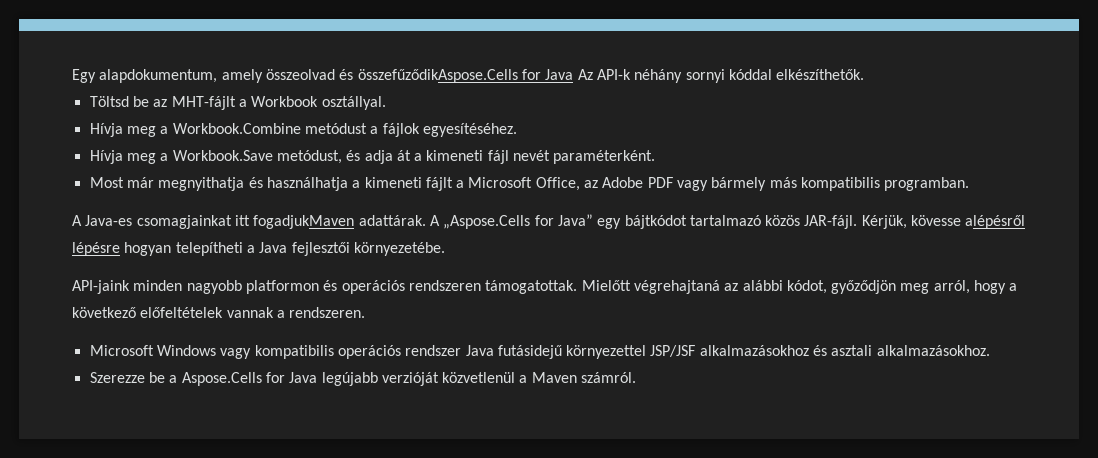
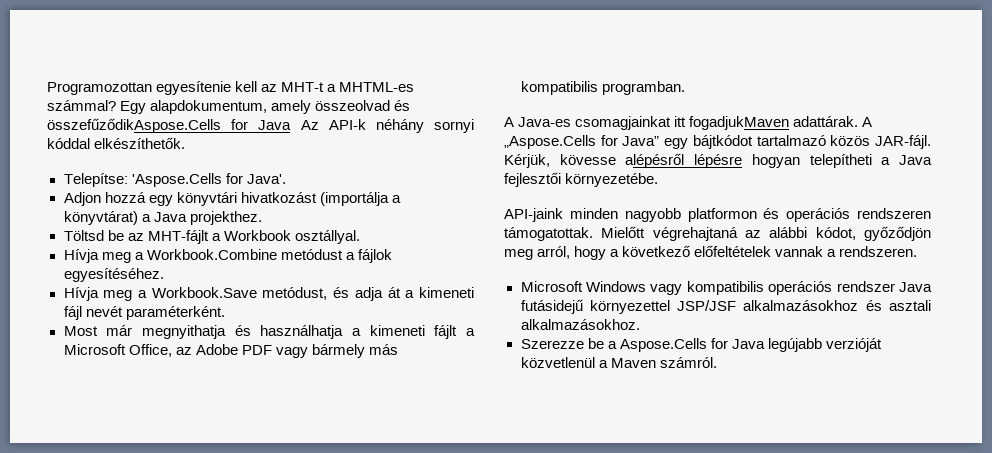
+ Programozottan egyesítenie kell az MHT-t a MHTML-es számmal?
+ Telepítse: 'Aspose.Cells for Java'.
+ Adjon hozzá egy könyvtári hivatkozást (importálja a könyvtárat) a Java projekthez.

